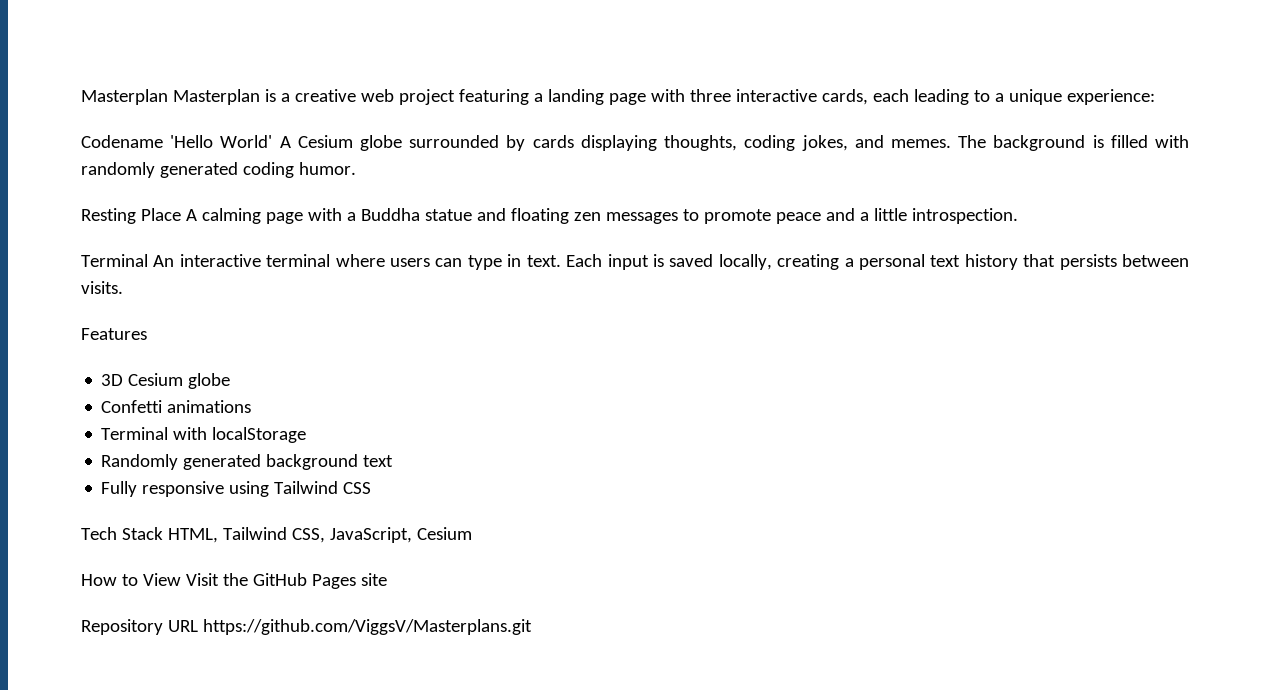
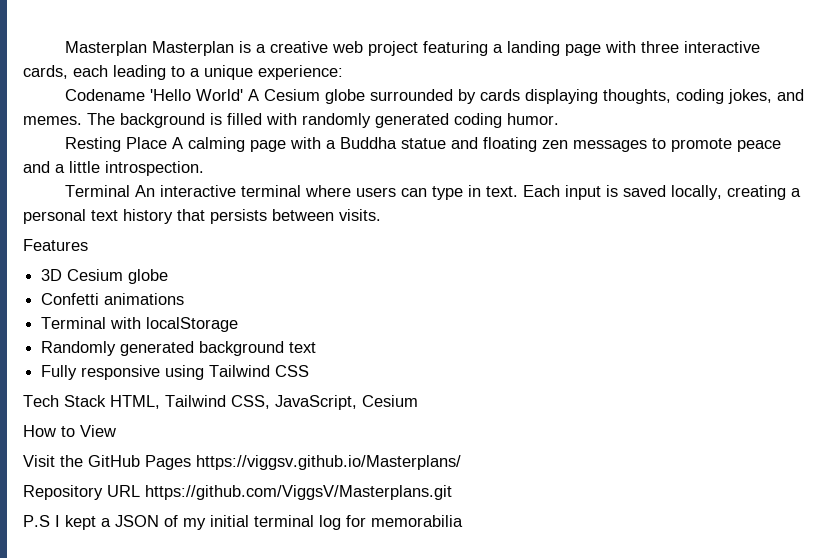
- How to View Visit the GitHub Pages site
+ How to View
+ Visit the GitHub Pages https://viggsv.github.io/Masterplans/
+ P.S I kept a JSON of my initial terminal log for memorabilia

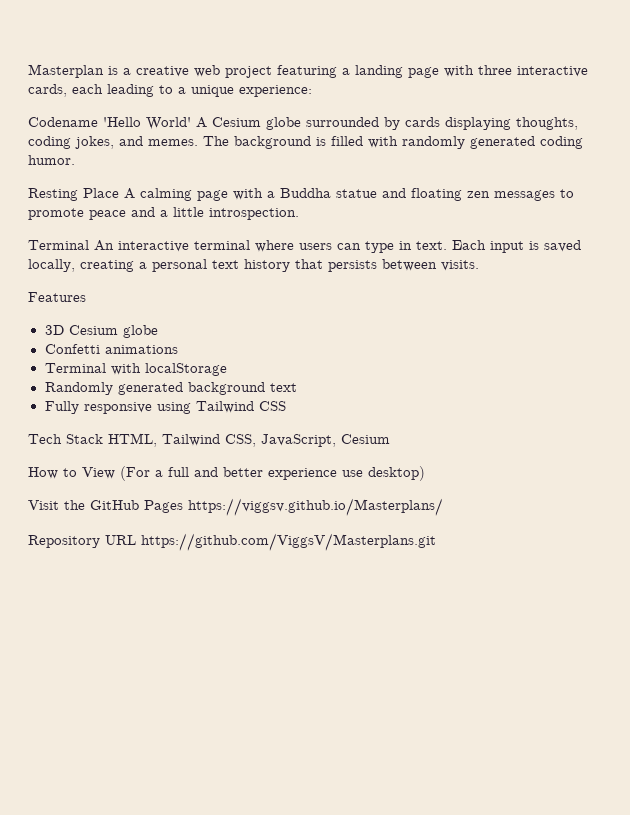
- Masterplan Masterplan is a creative web project featuring a landing page with three interactive cards, each leading to a unique experience:
+ Masterplan is a creative web project featuring a landing page with three interactive cards, each leading to a unique experience:
- How to View
+ How to View (For a full and better experience use desktop)
- P.S I kept a JSON of my initial terminal log for memorabilia

